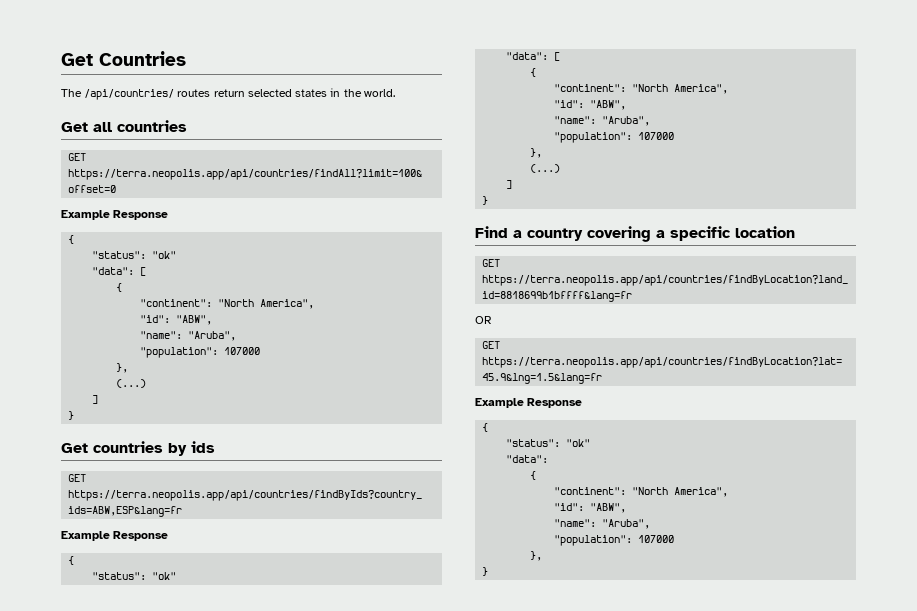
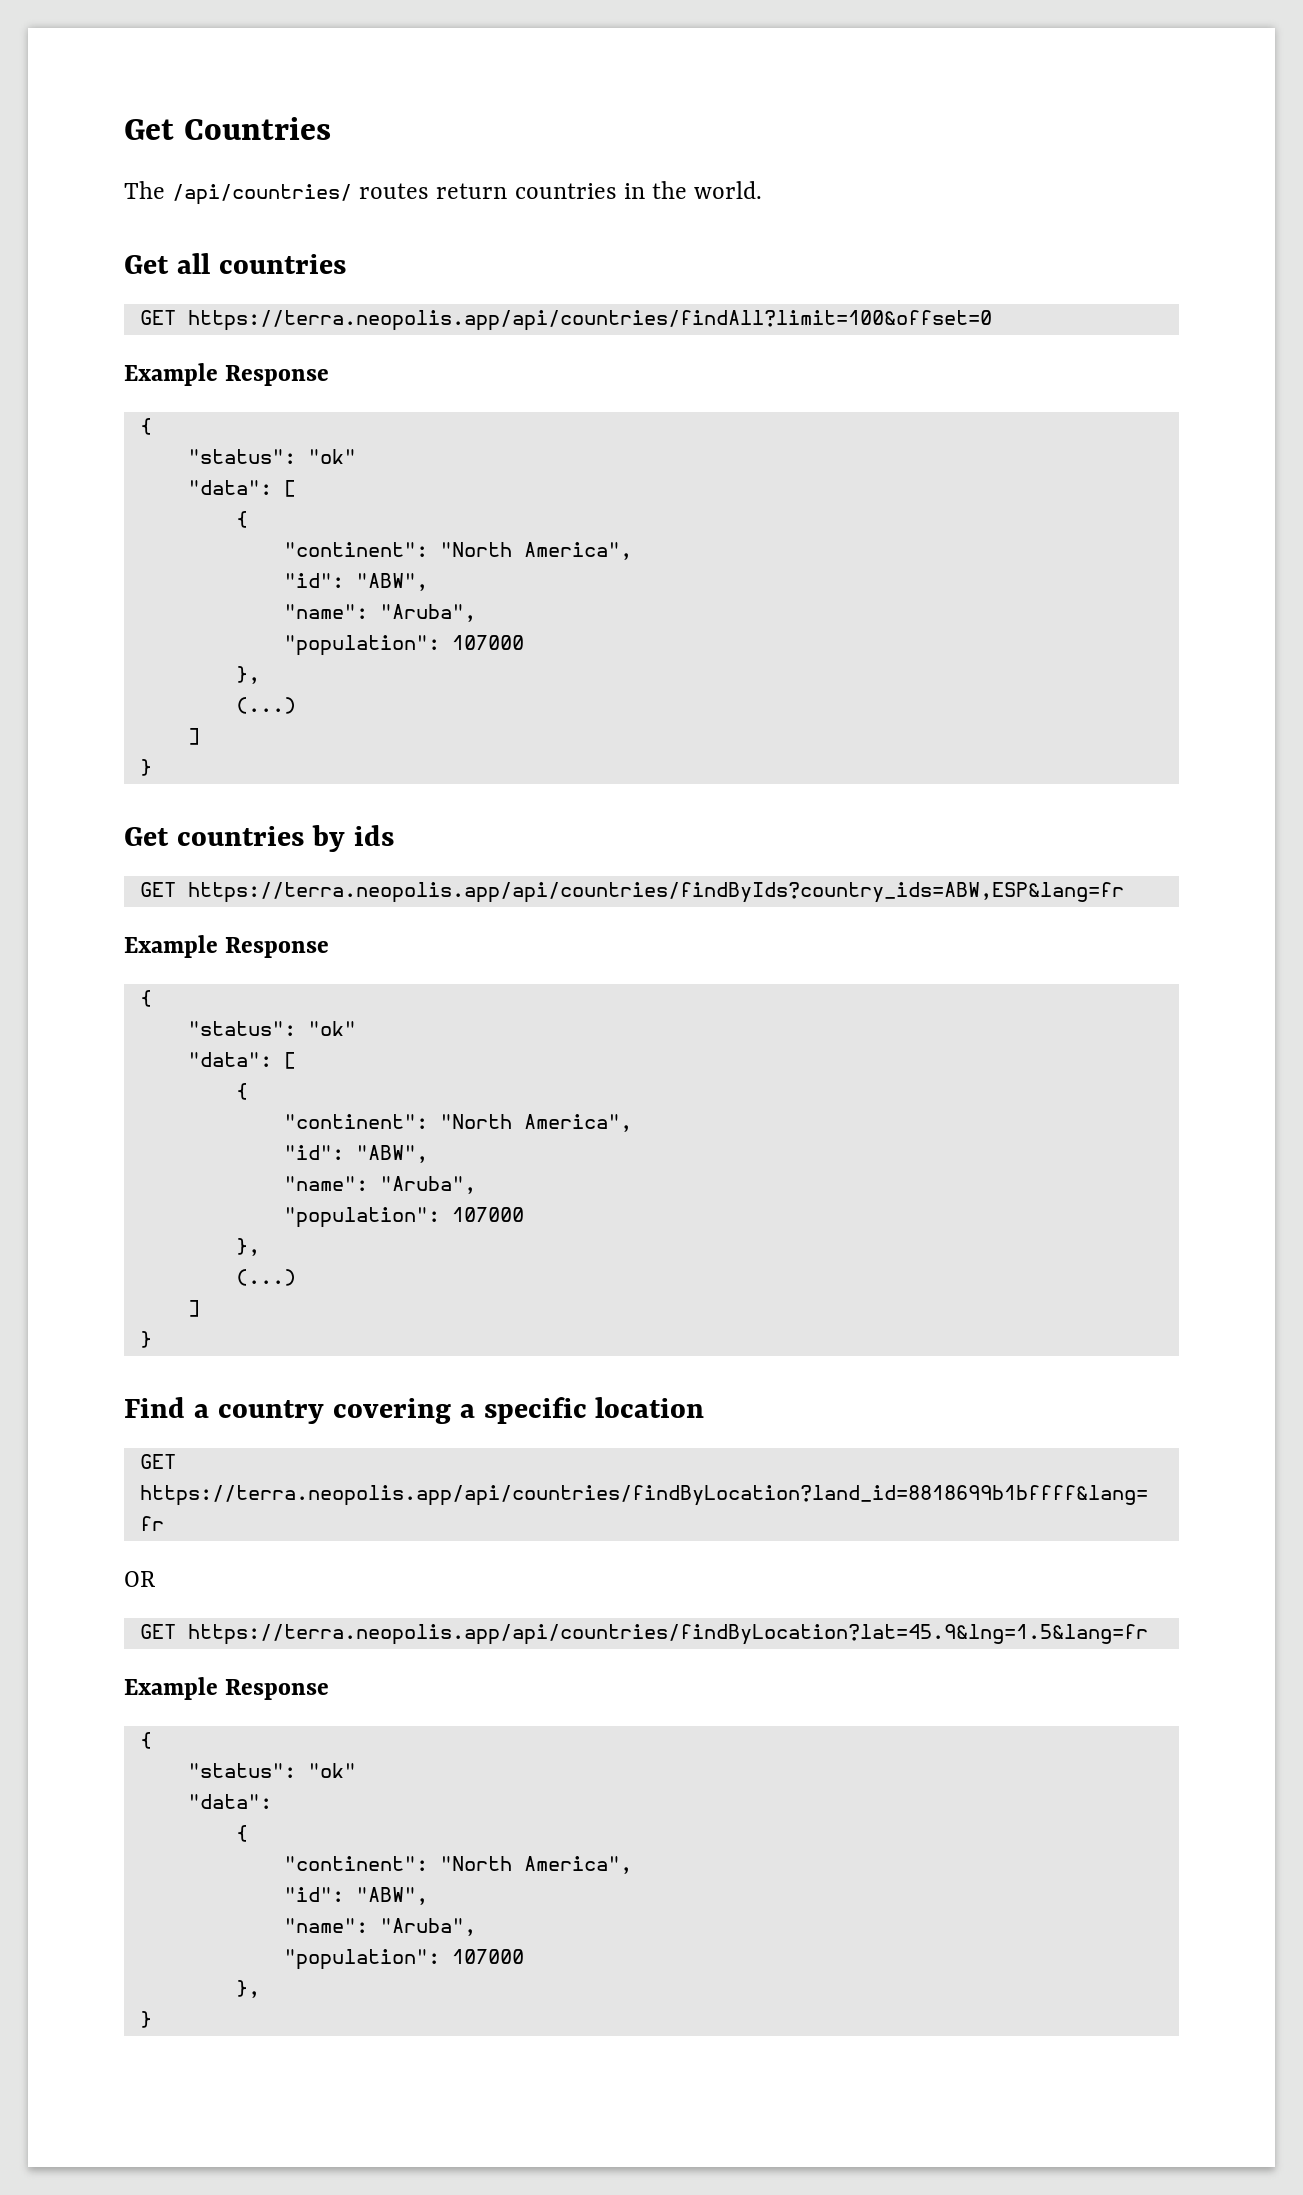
- The /api/countries/ routes return selected states in the world.
+ The /api/countries/ routes return countries in the world.

